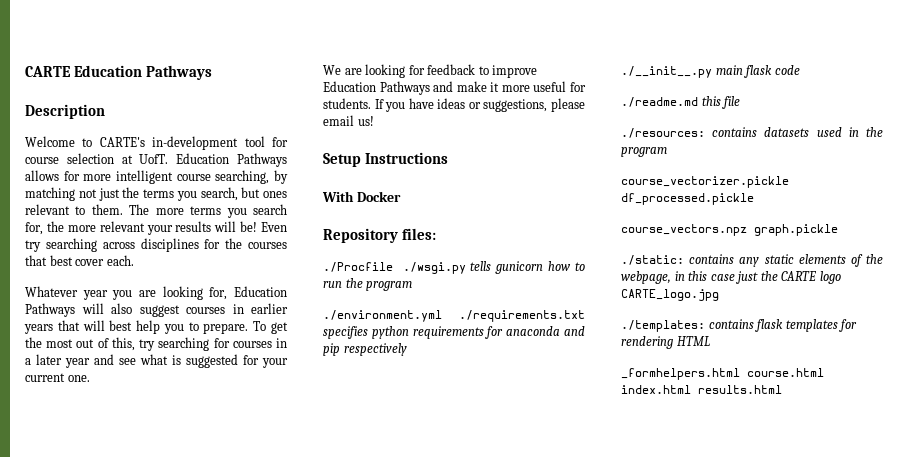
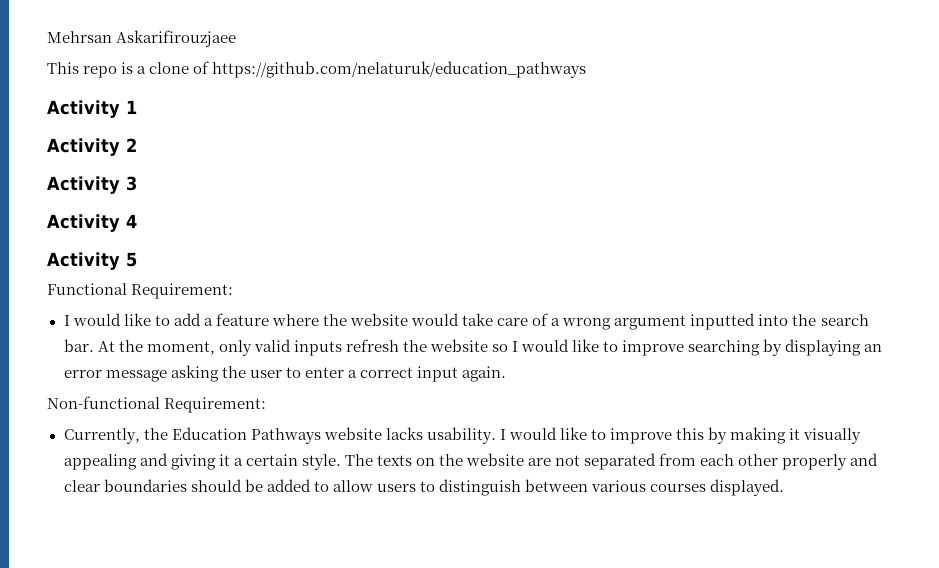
- CARTE Education Pathways
- Description
- Welcome to CARTE's in-development tool for course selection at UofT. Education Pathways allows for more intelligent course searching, by matching not just the terms you search, but ones relevant to them. The more terms you search for, the more relevant your results will be! Even try searching across disciplines for the courses that best cover each.
- Whatever year you are looking for, Education Pathways will also suggest courses in earlier years that will best help you to prepare. To get the most out of this, try searching for courses in a later year and see what is suggested for your current one.
- We are looking for feedback to improve Education Pathways and make it more useful for students. If you have ideas or suggestions, please email us!
- Setup Instructions
- With Docker
- Repository files:
- ./Procfile ./wsgi.py tells gunicorn how to run the program
- ./environment.yml ./requirements.txt specifies python requirements for anaconda and pip respectively
- ./__init__.py main flask code
- ./readme.md this file
- ./resources: contains datasets used in the program
- course_vectorizer.pickle df_processed.pickle
- course_vectors.npz graph.pickle
- ./static: contains any static elements of the webpage, in this case just the CARTE logo CARTE_logo.jpg
- ./templates: contains flask templates for rendering HTML
- _formhelpers.html course.html index.html results.html
+ Mehrsan Askarifirouzjaee
+ This repo is a clone of https://github.com/nelaturuk/education_pathways
+ Activity 1
+ Activity 2
+ Activity 3
+ Activity 4
+ Activity 5
+ Functional Requirement:
+ I would like to add a feature where the website would take care of a wrong argument inputted into the search bar. At the moment, only valid inputs refresh the website so I would like to improve searching by displaying an error message asking the user to enter a correct input again.
+ Non-functional Requirement:
+ Currently, the Education Pathways website lacks usability. I would like to improve this by making it visually appealing and giving it a certain style. The texts on the website are not separated from each other properly and clear boundaries should be added to allow users to distinguish between various courses displayed.

